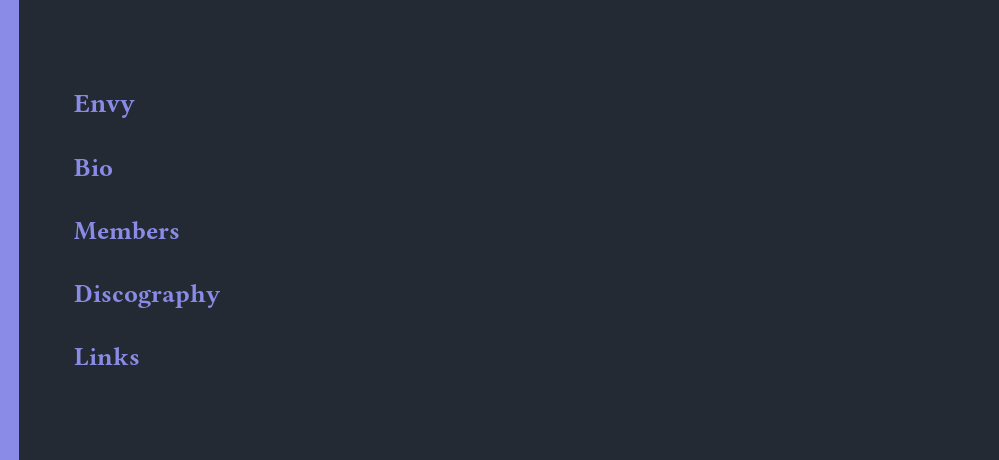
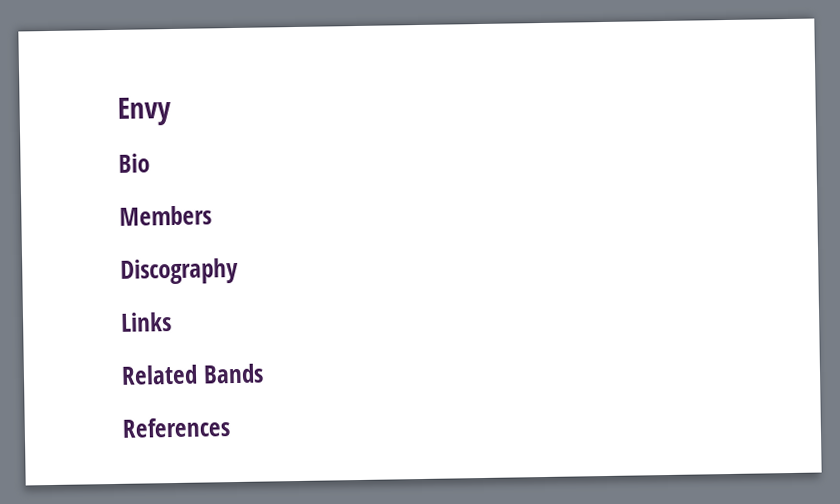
+ Related Bands
+ References

